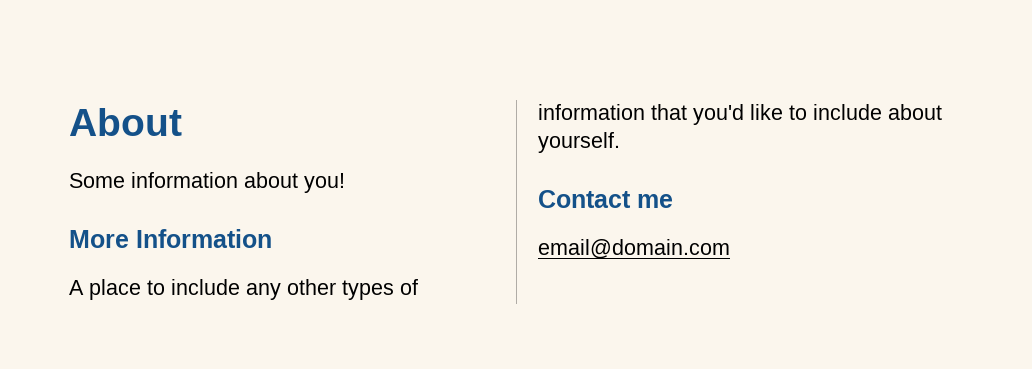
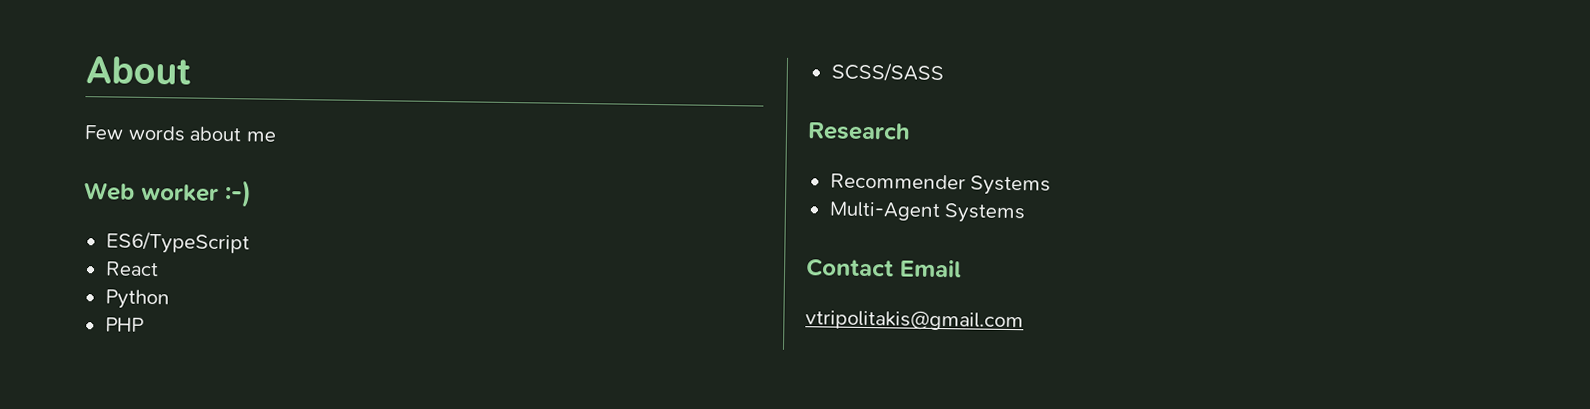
- Some information about you!
- More Information
- A place to include any other types of information that you'd like to include about yourself.
+ Few words about me
+ Web worker :-)
+ ES6/TypeScript
+ React
+ Python
+ PHP
+ SCSS/SASS
+ Research
+ Recommender Systems
+ Multi-Agent Systems
- Contact me
- email@domain.com
+ Contact Email
+ vtripolitakis@gmail.com

